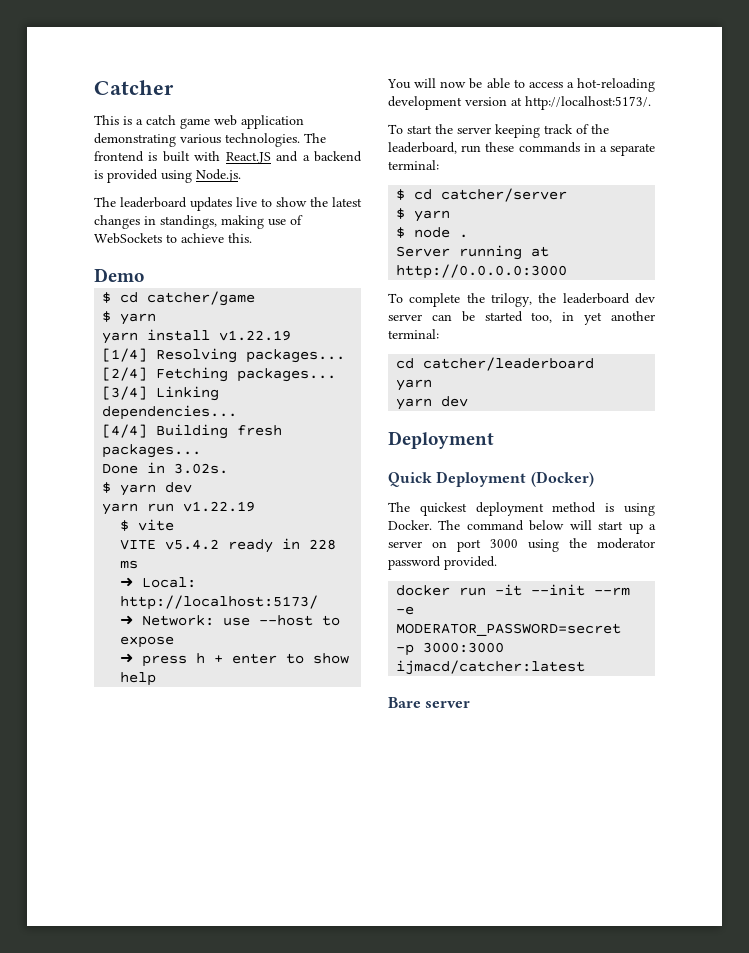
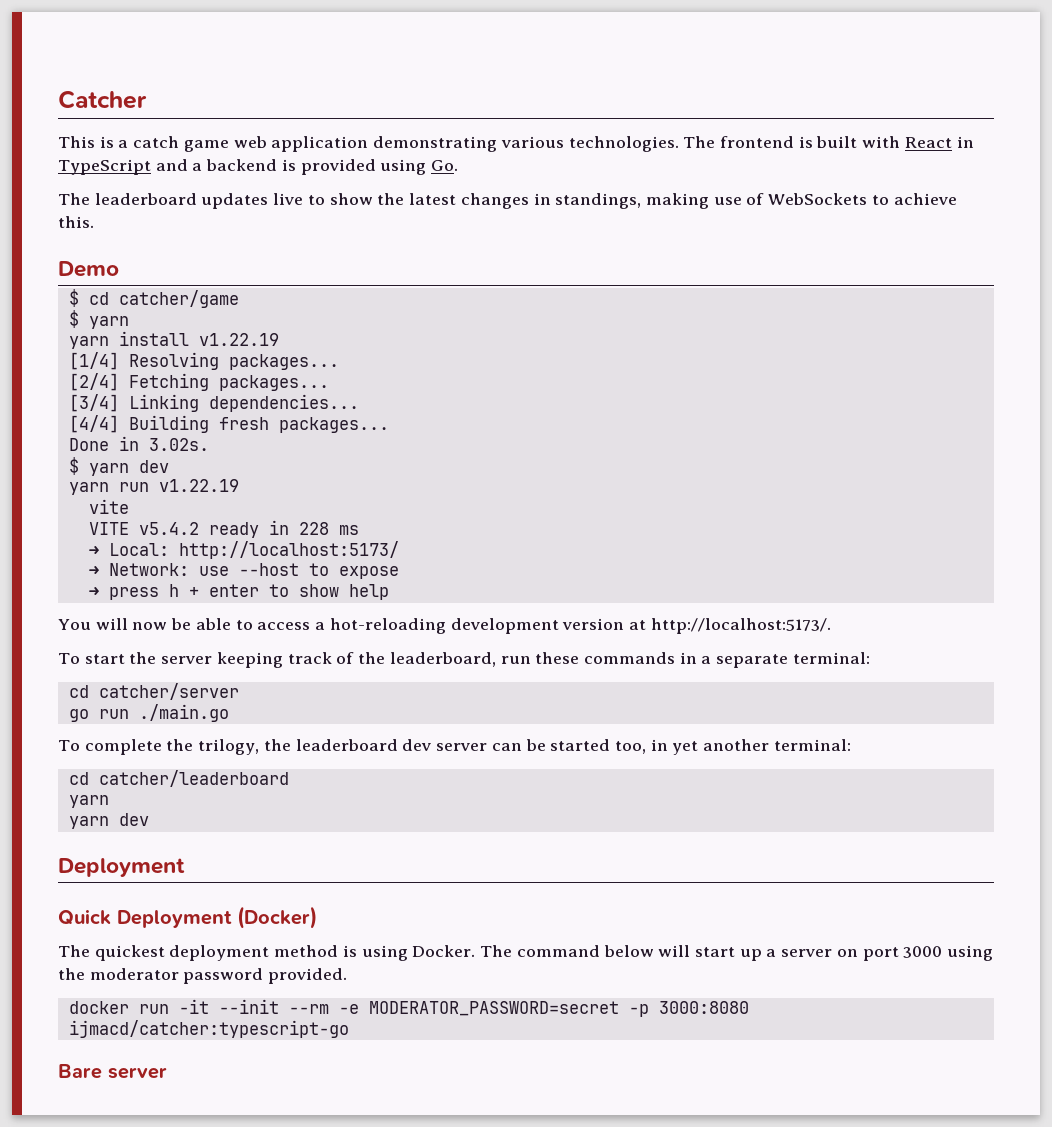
- The frontend is built with React.JS and a backend is provided using Node.js.
+ The frontend is built with React in TypeScript and a backend is provided using Go.
- $ vite
+ vite
- $ cd catcher/server
- $ yarn
- $ node .
- Server running at http://0.0.0.0:3000
+ cd catcher/server
+ go run ./main.go
- docker run -it --init --rm -e MODERATOR_PASSWORD=secret -p 3000:3000 ijmacd/catcher:latest
+ docker run -it --init --rm -e MODERATOR_PASSWORD=secret -p 3000:8080 ijmacd/catcher:typescript-go

